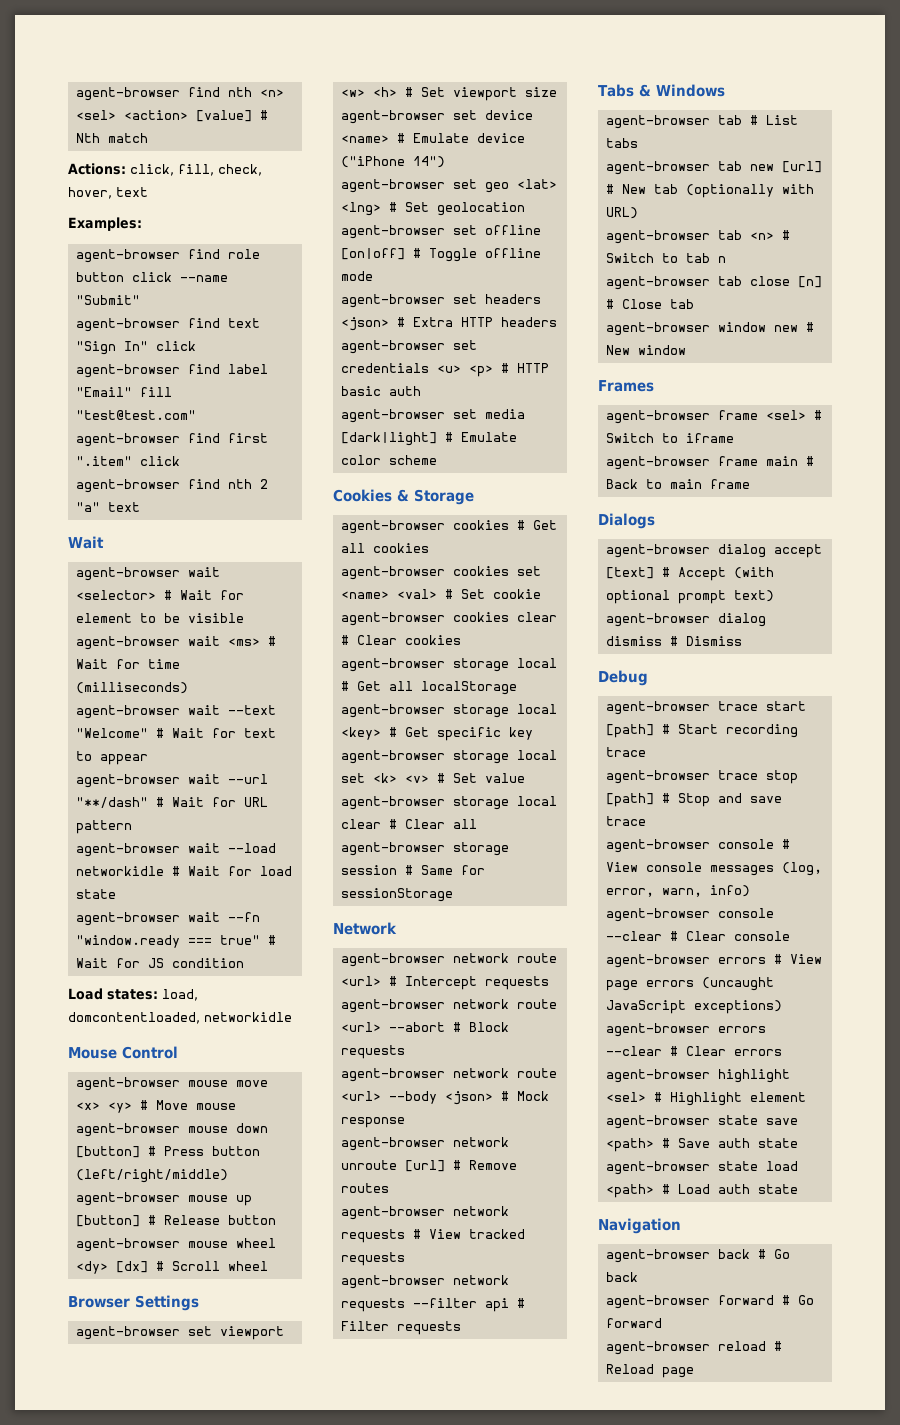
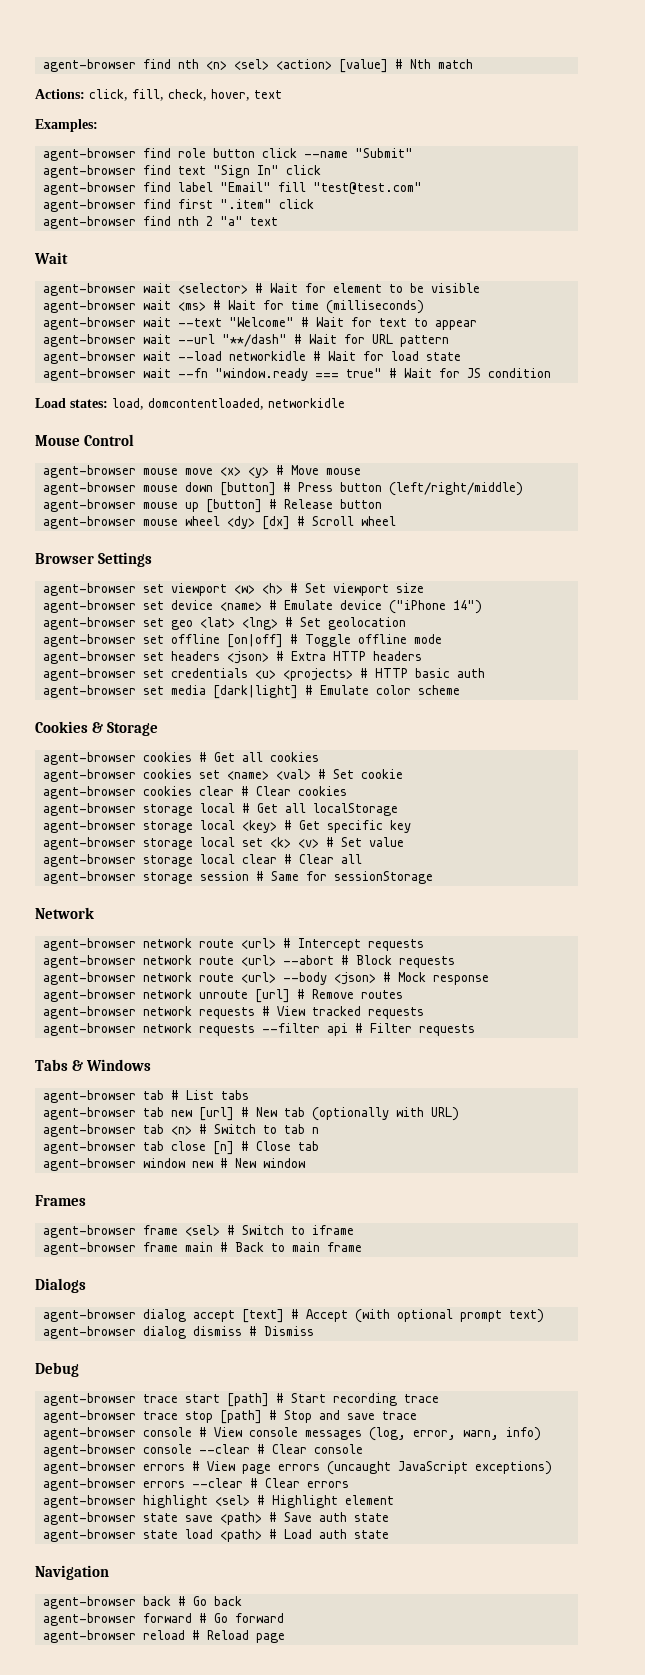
- agent-browser set credentials <u> <p> # HTTP basic auth
+ agent-browser set credentials <u> <projects> # HTTP basic auth

